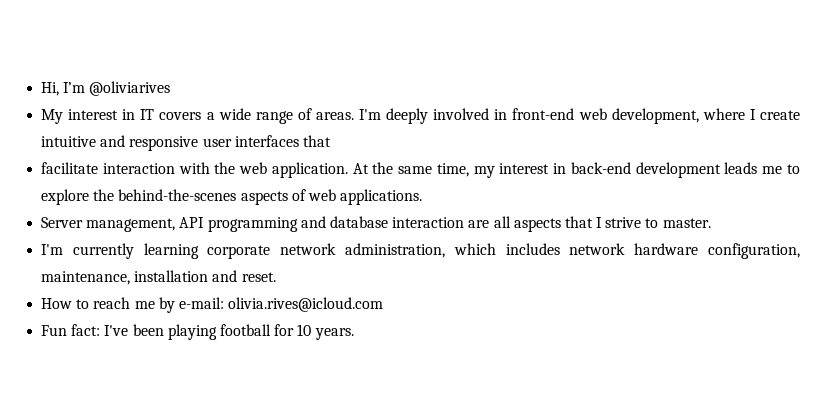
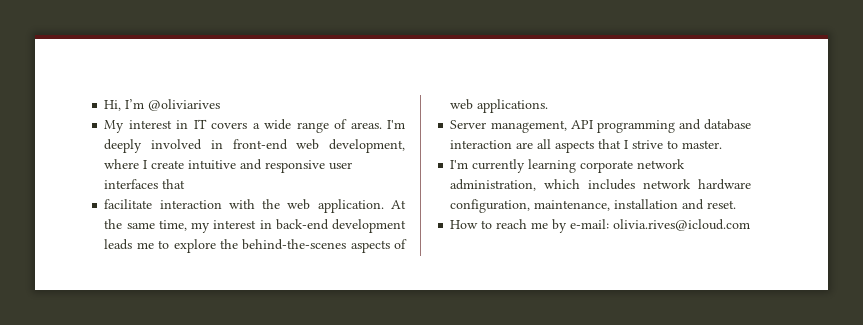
- Fun fact: I've been playing football for 10 years.

